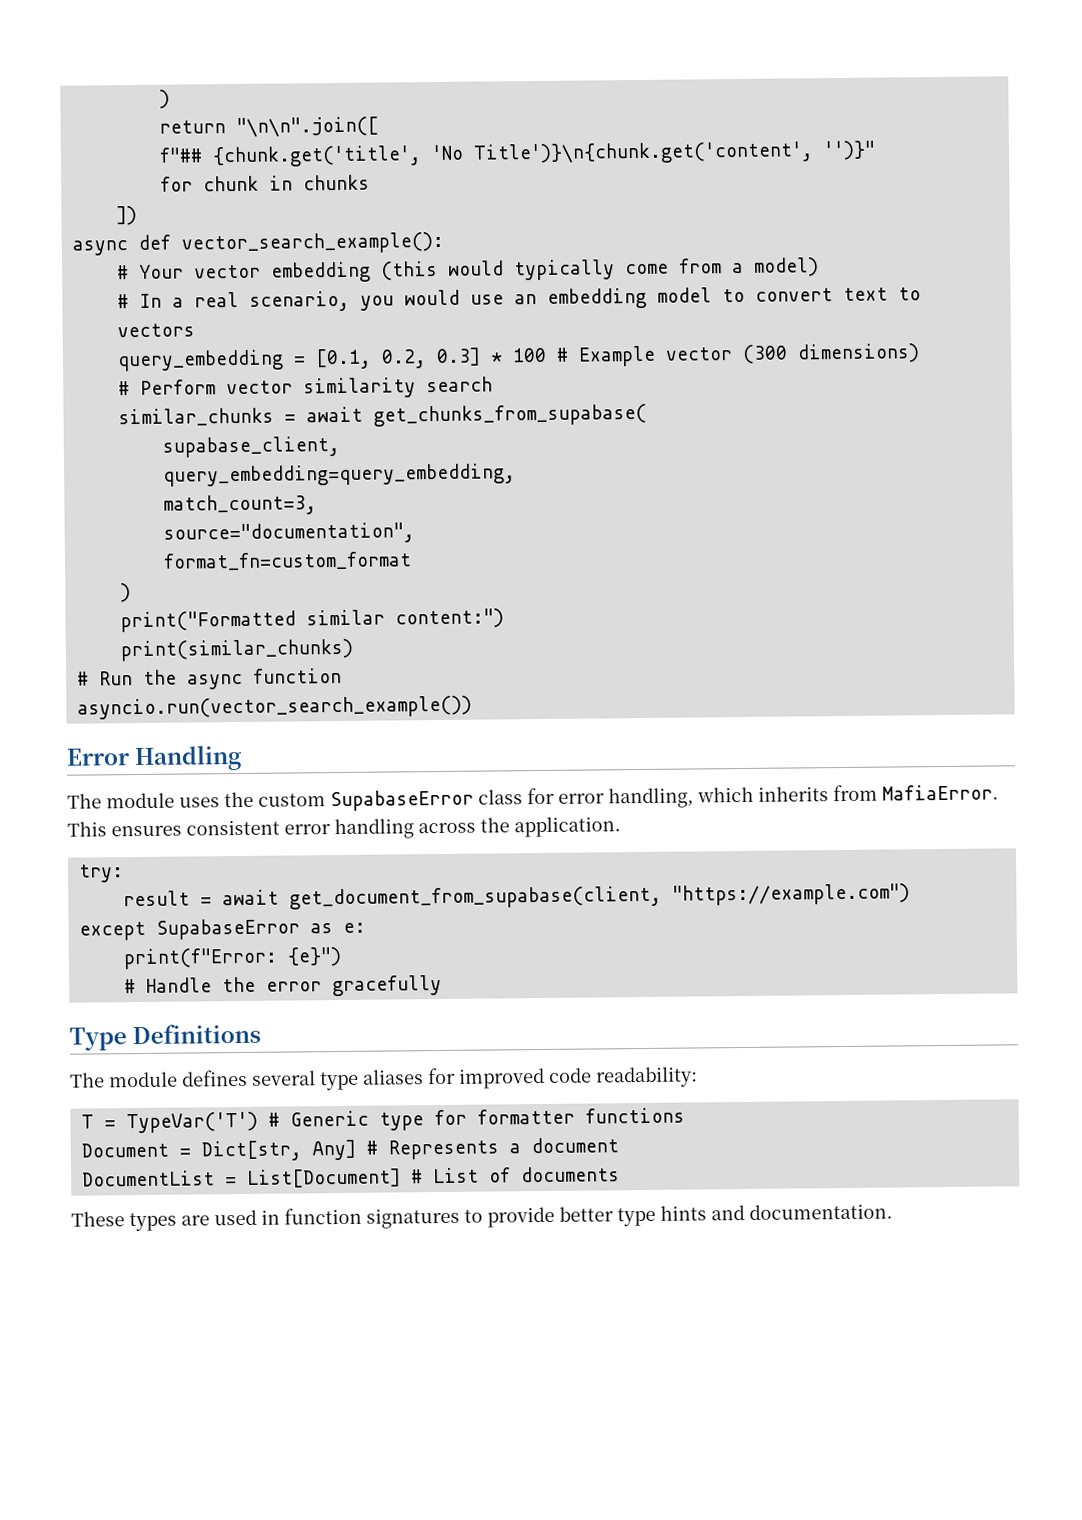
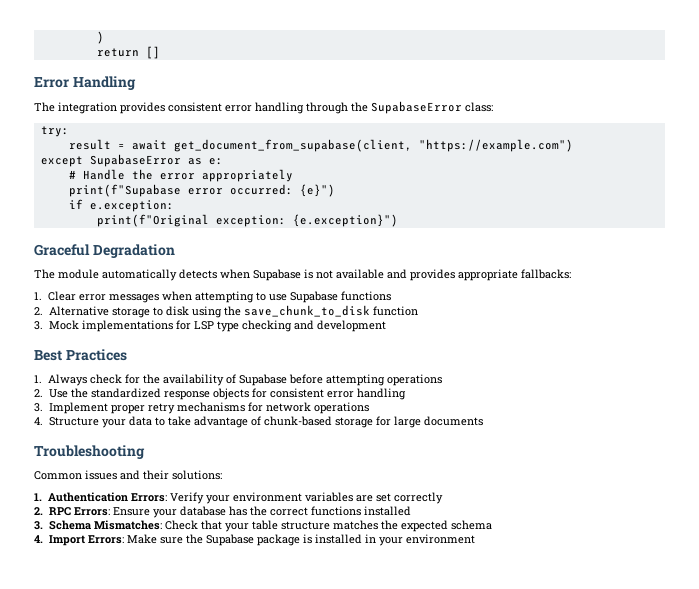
- return "\n\n".join([
- f"## {chunk.get('title', 'No Title')}\n{chunk.get('content', '')}"
- for chunk in chunks
- ])
- async def vector_search_example():
- # Your vector embedding (this would typically come from a model)
- # In a real scenario, you would use an embedding model to convert text to vectors
- query_embedding = [0.1, 0.2, 0.3] * 100 # Example vector (300 dimensions)
- # Perform vector similarity search
- similar_chunks = await get_chunks_from_supabase(
- supabase_client,
- query_embedding=query_embedding,
- match_count=3,
- source="documentation",
- format_fn=custom_format
- )
- print("Formatted similar content:")
- print(similar_chunks)
- # Run the async function
- asyncio.run(vector_search_example())
+ return []
  Error Handling
- The module uses the custom SupabaseError class for error handling, which inherits from MafiaError. This ensures consistent error handling across the application.
+ The integration provides consistent error handling through the SupabaseError class:
- print(f"Error: {e}")
- # Handle the error gracefully
- Type Definitions
- The module defines several type aliases for improved code readability:
- T = TypeVar('T') # Generic type for formatter functions
- Document = Dict[str, Any] # Represents a document
- DocumentList = List[Document] # List of documents
- These types are used in function signatures to provide better type hints and documentation.
+ # Handle the error appropriately
+ print(f"Supabase error occurred: {e}")
+ if e.exception:
+ print(f"Original exception: {e.exception}")
+ Graceful Degradation
+ The module automatically detects when Supabase is not available and provides appropriate fallbacks:
+ 1. Clear error messages when attempting to use Supabase functions
+ 2. Alternative storage to disk using the save_chunk_to_disk function
+ 3. Mock implementations for LSP type checking and development
+ Best Practices
+ 1. Always check for the availability of Supabase before attempting operations
+ 2. Use the standardized response objects for consistent error handling
+ 3. Implement proper retry mechanisms for network operations
+ 4. Structure your data to take advantage of chunk-based storage for large documents
+ Troubleshooting
+ Common issues and their solutions:
+ 1. Authentication Errors: Verify your environment variables are set correctly
+ 2. RPC Errors: Ensure your database has the correct functions installed
+ 3. Schema Mismatches: Check that your table structure matches the expected schema
+ 4. Import Errors: Make sure the Supabase package is installed in your environment

